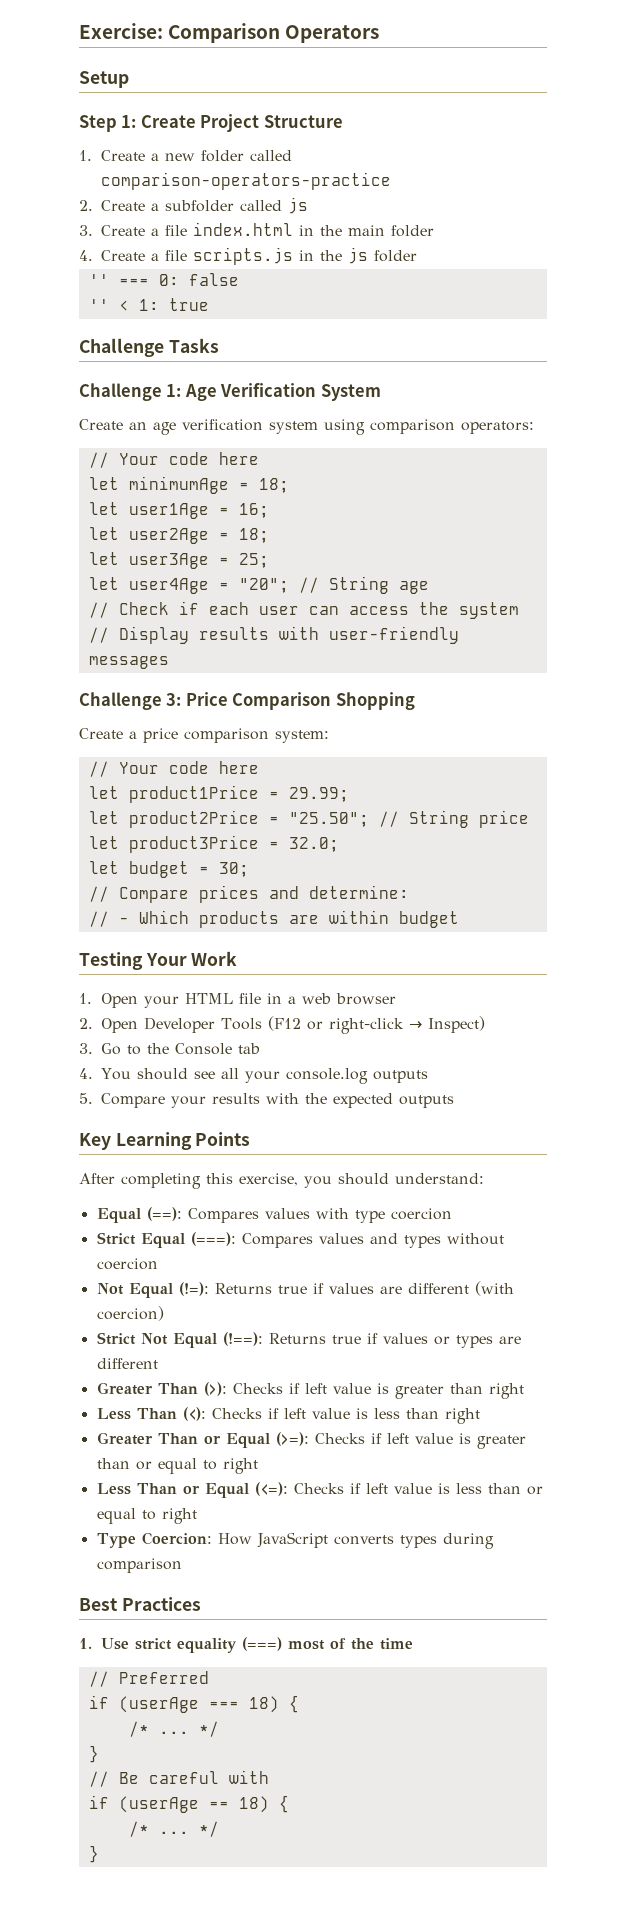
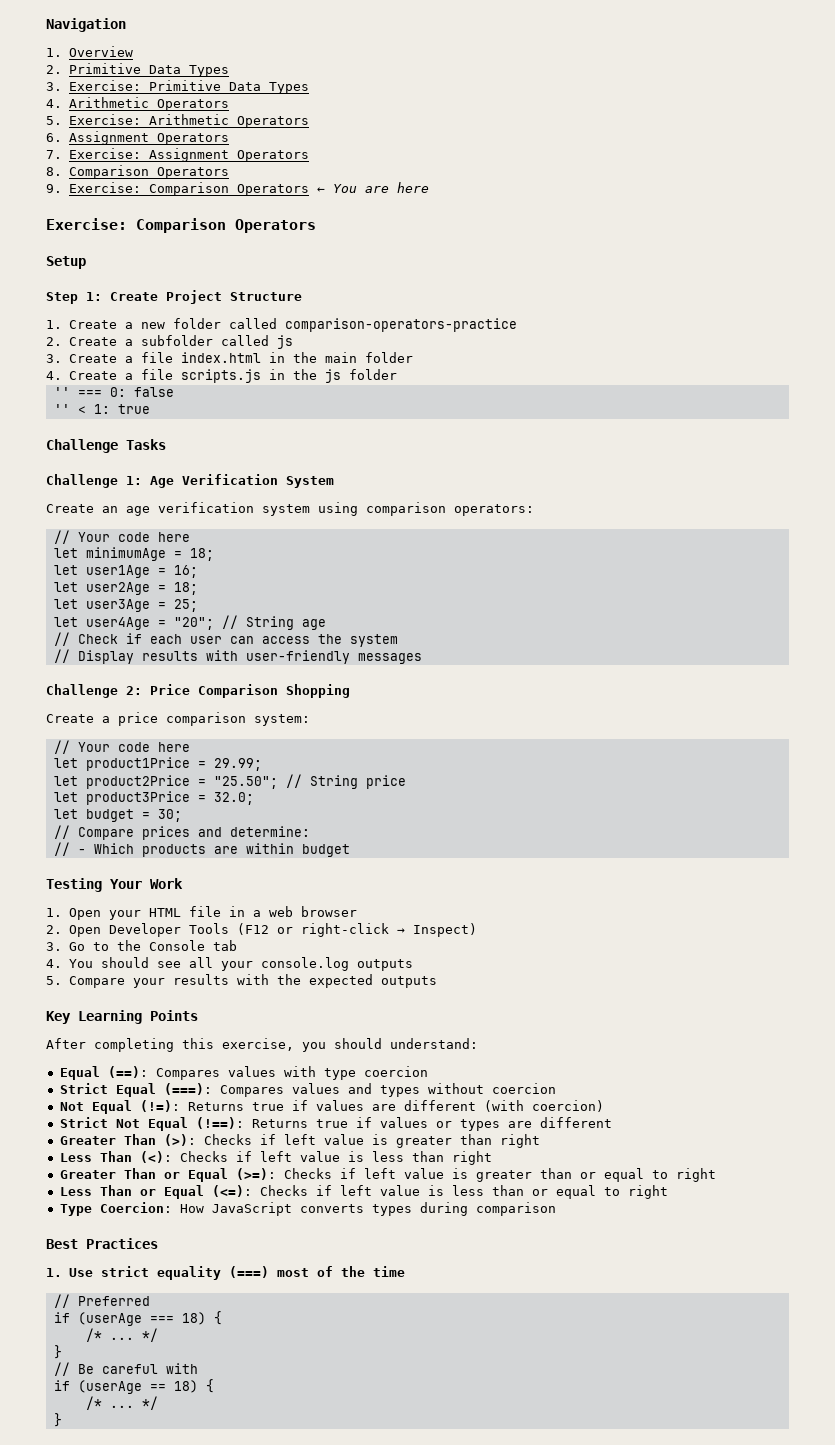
+ Navigation
+ 1. Overview
+ 2. Primitive Data Types
+ 3. Exercise: Primitive Data Types
+ 4. Arithmetic Operators
+ 5. Exercise: Arithmetic Operators
+ 6. Assignment Operators
+ 7. Exercise: Assignment Operators
+ 8. Comparison Operators
+ 9. Exercise: Comparison Operators ← You are here
- Challenge 3: Price Comparison Shopping
+ Challenge 2: Price Comparison Shopping

